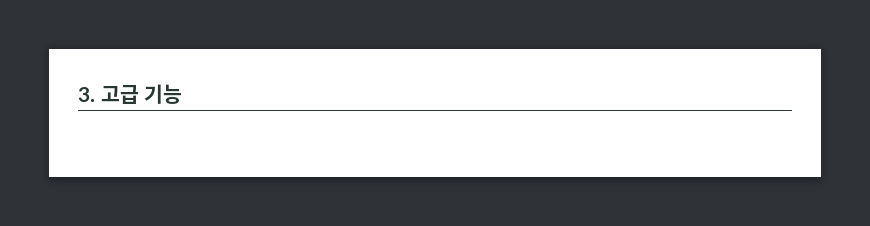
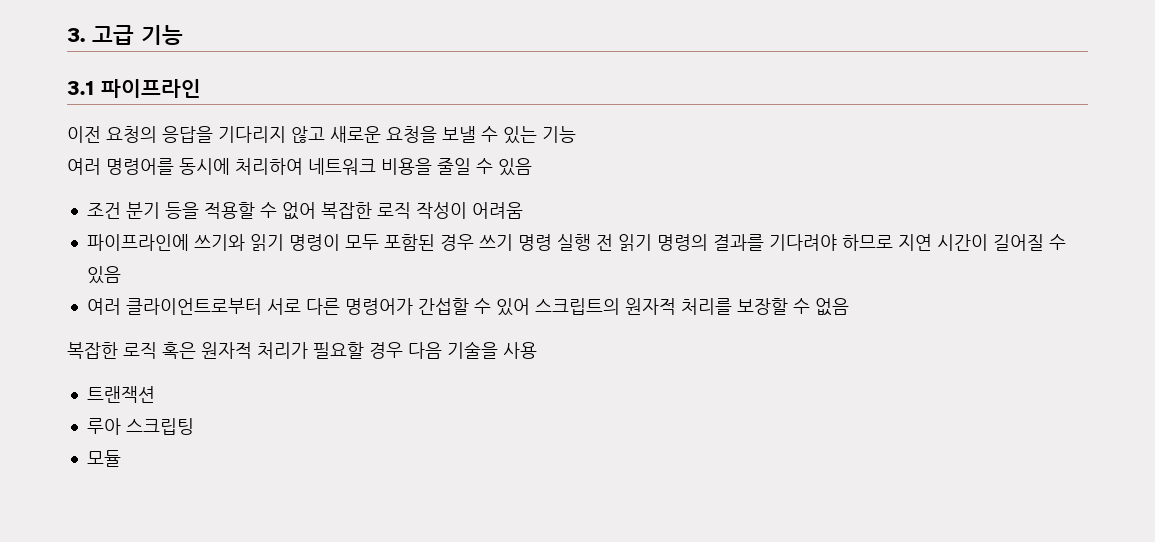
+ 3.1 파이프라인
+ 이전 요청의 응답을 기다리지 않고 새로운 요청을 보낼 수 있는 기능
+ 여러 명령어를 동시에 처리하여 네트워크 비용을 줄일 수 있음
+ 조건 분기 등을 적용할 수 없어 복잡한 로직 작성이 어려움
+ 파이프라인에 쓰기와 읽기 명령이 모두 포함된 경우 쓰기 명령 실행 전 읽기 명령의 결과를 기다려야 하므로 지연 시간이 길어질 수 있음
+ 여러 클라이언트로부터 서로 다른 명령어가 간섭할 수 있어 스크립트의 원자적 처리를 보장할 수 없음
+ 복잡한 로직 혹은 원자적 처리가 필요할 경우 다음 기술을 사용
+ 트랜잭션
+ 루아 스크립팅
+ 모듈

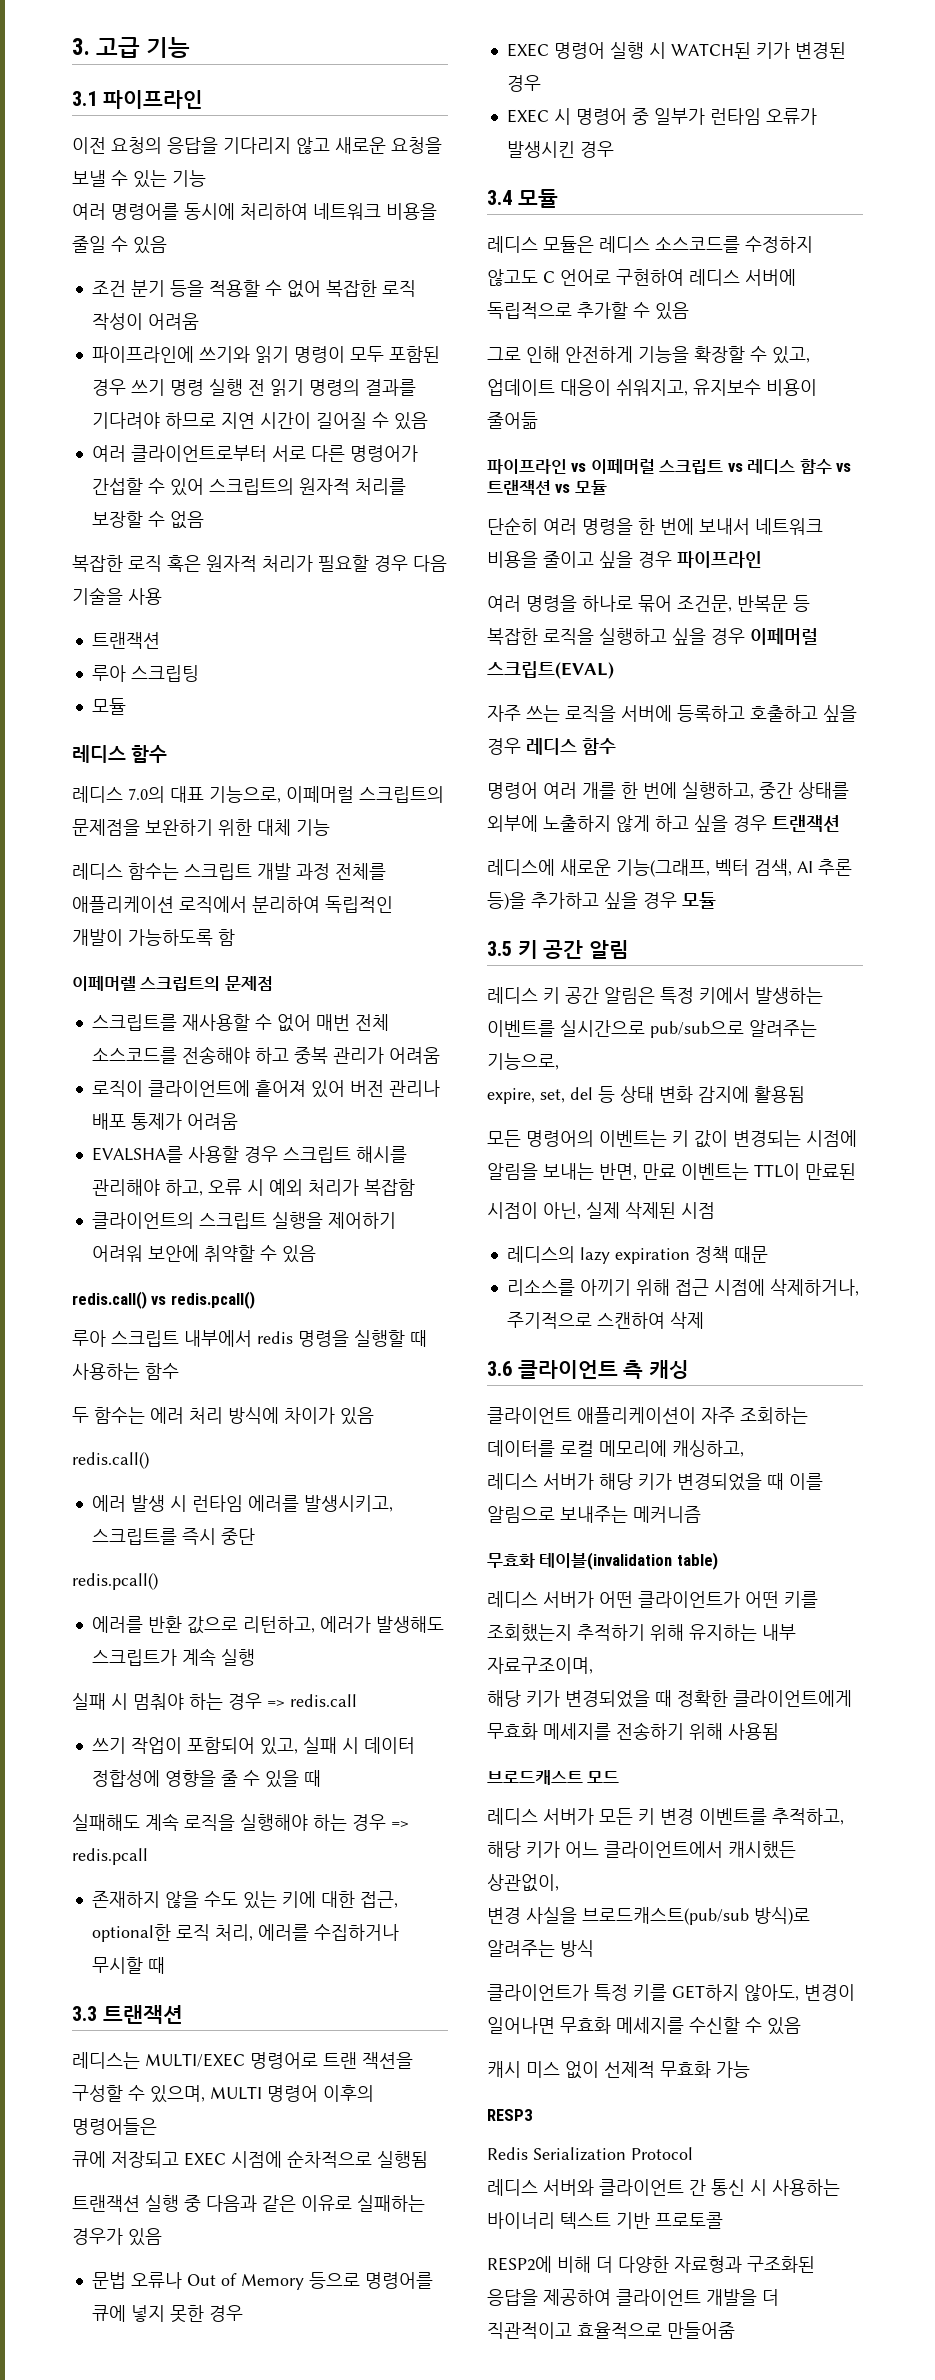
  루아 스크립팅
  모듈
+ 레디스 함수
+ 레디스 7.0의 대표 기능으로, 이페머럴 스크립트의 문제점을 보완하기 위한 대체 기능
+ 레디스 함수는 스크립트 개발 과정 전체를 애플리케이션 로직에서 분리하여 독립적인 개발이 가능하도록 함
+ 이페머렐 스크립트의 문제점
+ 스크립트를 재사용할 수 없어 매번 전체 소스코드를 전송해야 하고 중복 관리가 어려움
+ 로직이 클라이언트에 흩어져 있어 버전 관리나 배포 통제가 어려움
+ EVALSHA를 사용할 경우 스크립트 해시를 관리해야 하고, 오류 시 예외 처리가 복잡함
+ 클라이언트의 스크립트 실행을 제어하기 어려워 보안에 취약할 수 있음
+ redis.call() vs redis.pcall()
+ 루아 스크립트 내부에서 redis 명령을 실행할 때 사용하는 함수
+ 두 함수는 에러 처리 방식에 차이가 있음
+ redis.call()
+ 에러 발생 시 런타임 에러를 발생시키고, 스크립트를 즉시 중단
+ redis.pcall()
+ 에러를 반환 값으로 리턴하고, 에러가 발생해도 스크립트가 계속 실행
+ 실패 시 멈춰야 하는 경우 => redis.call
+ 쓰기 작업이 포함되어 있고, 실패 시 데이터 정합성에 영향을 줄 수 있을 때
+ 실패해도 계속 로직을 실행해야 하는 경우 => redis.pcall
+ 존재하지 않을 수도 있는 키에 대한 접근, optional한 로직 처리, 에러를 수집하거나 무시할 때
+ 3.3 트랜잭션
+ 레디스는 MULTI/EXEC 명령어로 트랜 잭션을 구성할 수 있으며, MULTI 명령어 이후의 명령어들은
+ 큐에 저장되고 EXEC 시점에 순차적으로 실행됨
+ 트랜잭션 실행 중 다음과 같은 이유로 실패하는 경우가 있음
+ 문법 오류나 Out of Memory 등으로 명령어를 큐에 넣지 못한 경우
+ EXEC 명령어 실행 시 WATCH된 키가 변경된 경우
+ EXEC 시 명령어 중 일부가 런타임 오류가 발생시킨 경우
+ 3.4 모듈
+ 레디스 모듈은 레디스 소스코드를 수정하지 않고도 C 언어로 구현하여 레디스 서버에 독립적으로 추가할 수 있음
+ 그로 인해 안전하게 기능을 확장할 수 있고, 업데이트 대응이 쉬워지고, 유지보수 비용이 줄어듦
+ 파이프라인 vs 이페머럴 스크립트 vs 레디스 함수 vs 트랜잭션 vs 모듈
+ 단순히 여러 명령을 한 번에 보내서 네트워크 비용을 줄이고 싶을 경우 파이프라인
+ 여러 명령을 하나로 묶어 조건문, 반복문 등 복잡한 로직을 실행하고 싶을 경우 이페머럴 스크립트(EVAL)
+ 자주 쓰는 로직을 서버에 등록하고 호출하고 싶을 경우 레디스 함수
+ 명령어 여러 개를 한 번에 실행하고, 중간 상태를 외부에 노출하지 않게 하고 싶을 경우 트랜잭션
+ 레디스에 새로운 기능(그래프, 벡터 검색, AI 추론 등)을 추가하고 싶을 경우 모듈
+ 3.5 키 공간 알림
+ 레디스 키 공간 알림은 특정 키에서 발생하는 이벤트를 실시간으로 pub/sub으로 알려주는 기능으로,
+ expire, set, del 등 상태 변화 감지에 활용됨
+ 모든 명령어의 이벤트는 키 값이 변경되는 시점에 알림을 보내는 반면, 만료 이벤트는 TTL이 만료된
+ 시점이 아닌, 실제 삭제된 시점
+ 레디스의 lazy expiration 정책 때문
+ 리소스를 아끼기 위해 접근 시점에 삭제하거나, 주기적으로 스캔하여 삭제
+ 3.6 클라이언트 측 캐싱
+ 클라이언트 애플리케이션이 자주 조회하는 데이터를 로컬 메모리에 캐싱하고,
+ 레디스 서버가 해당 키가 변경되었을 때 이를 알림으로 보내주는 메커니즘
+ 무효화 테이블(invalidation table)
+ 레디스 서버가 어떤 클라이언트가 어떤 키를 조회했는지 추적하기 위해 유지하는 내부 자료구조이며,
+ 해당 키가 변경되었을 때 정확한 클라이언트에게 무효화 메세지를 전송하기 위해 사용됨
+ 브로드캐스트 모드
+ 레디스 서버가 모든 키 변경 이벤트를 추적하고, 해당 키가 어느 클라이언트에서 캐시했든 상관없이,
+ 변경 사실을 브로드캐스트(pub/sub 방식)로 알려주는 방식
+ 클라이언트가 특정 키를 GET하지 않아도, 변경이 일어나면 무효화 메세지를 수신할 수 있음
+ 캐시 미스 없이 선제적 무효화 가능
+ RESP3
+ Redis Serialization Protocol
+ 레디스 서버와 클라이언트 간 통신 시 사용하는 바이너리 텍스트 기반 프로토콜
+ RESP2에 비해 더 다양한 자료형과 구조화된 응답을 제공하여 클라이언트 개발을 더 직관적이고 효율적으로 만들어줌

